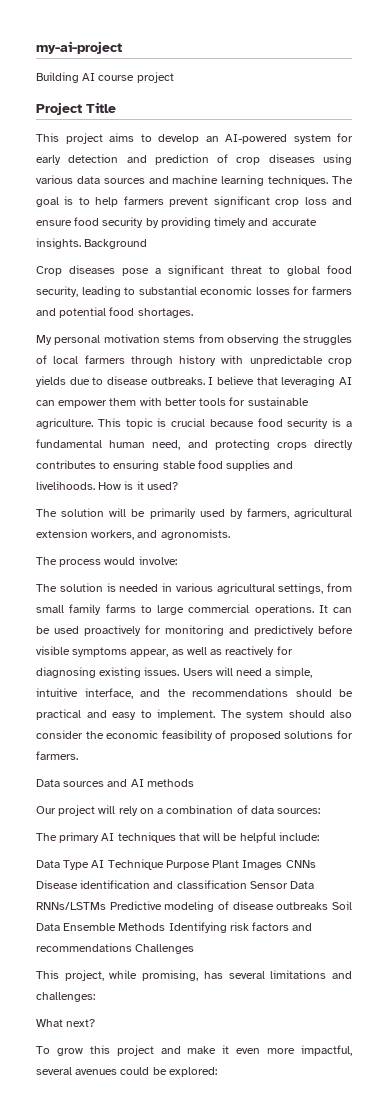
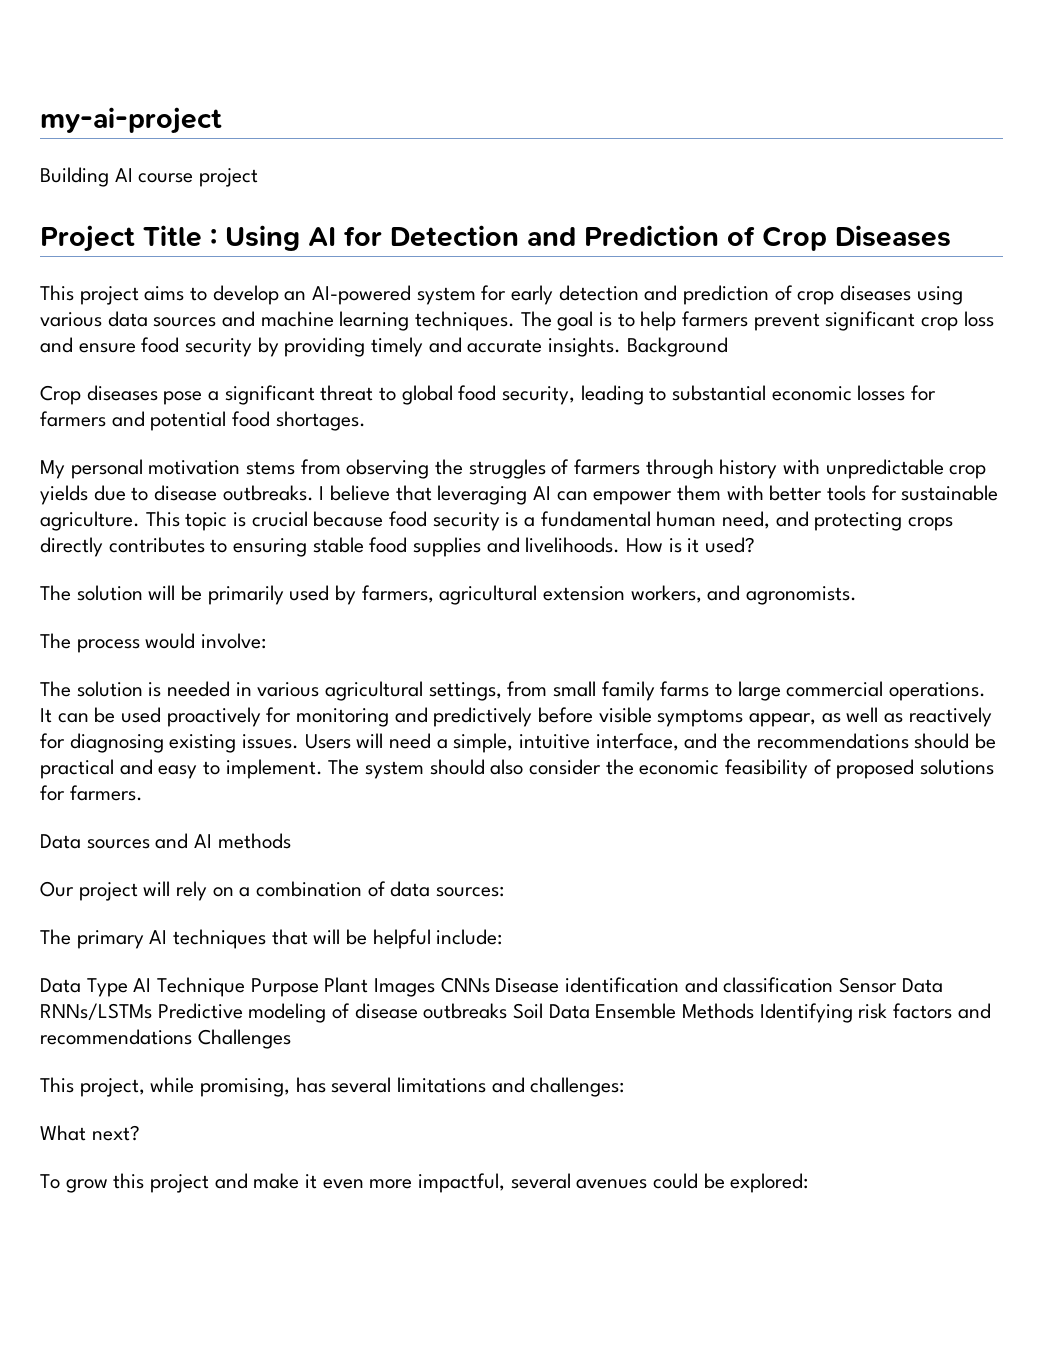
- Project Title
+ Project Title : Using AI for Detection and Prediction of Crop Diseases
- My personal motivation stems from observing the struggles of local farmers through history with unpredictable crop yields due to disease outbreaks.
+ My personal motivation stems from observing the struggles of farmers through history with unpredictable crop yields due to disease outbreaks.

